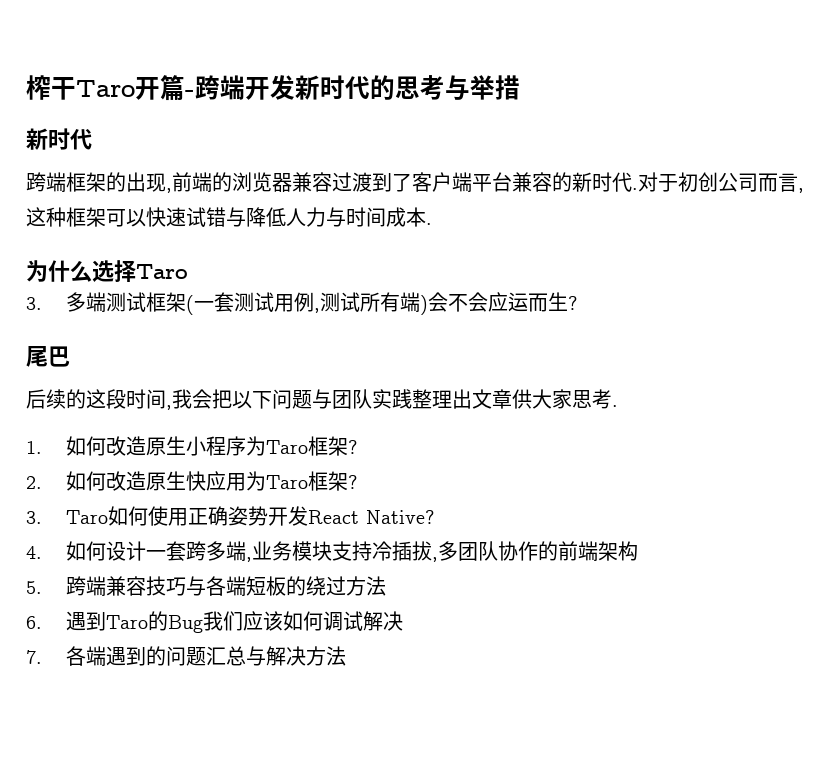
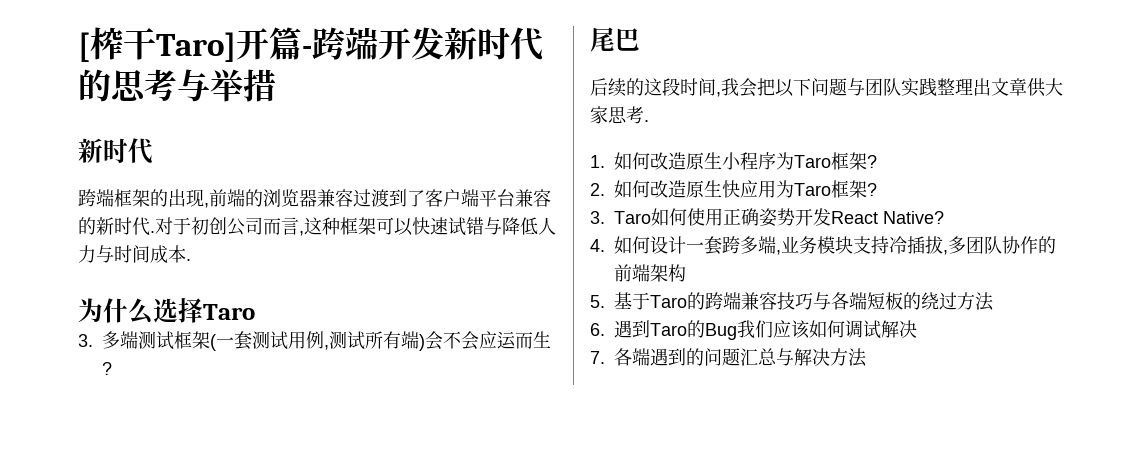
- 榨干Taro开篇-跨端开发新时代的思考与举措
+ [榨干Taro]开篇-跨端开发新时代的思考与举措
- 5.跨端兼容技巧与各端短板的绕过方法
+ 5.基于Taro的跨端兼容技巧与各端短板的绕过方法

